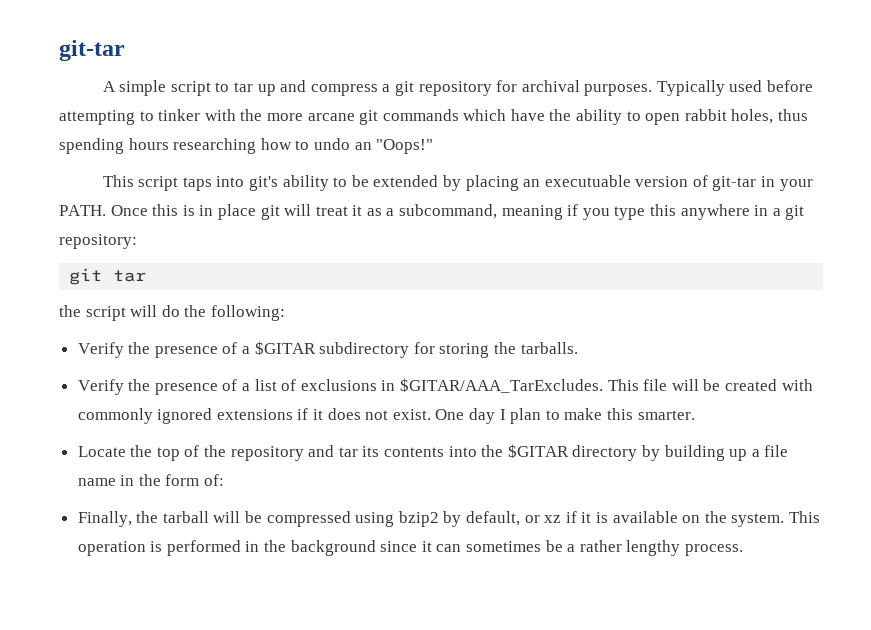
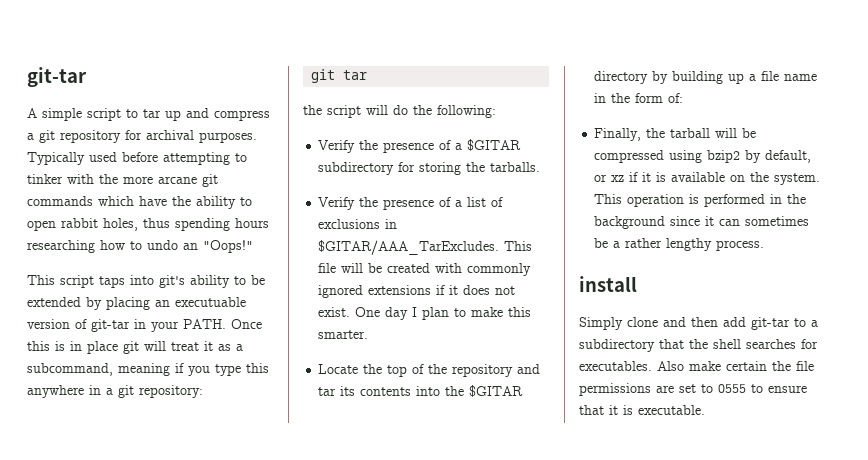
+ install
+ Simply clone and then add git-tar to a subdirectory that the shell searches for executables. Also make certain the file permissions are set to 0555 to ensure that it is executable.

